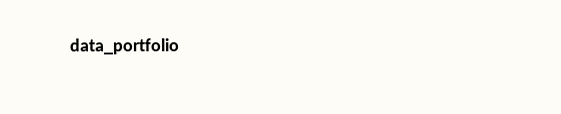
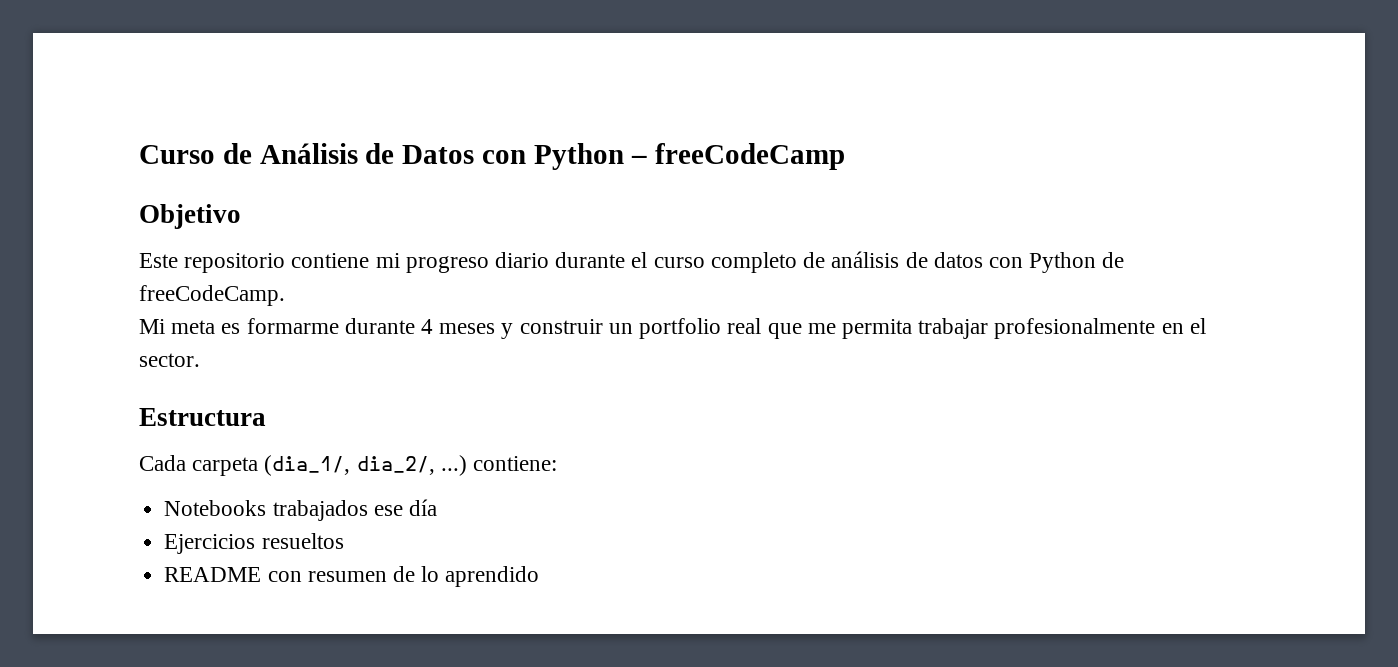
- data_portfolio
+ Curso de Análisis de Datos con Python – freeCodeCamp
+ Objetivo
+ Este repositorio contiene mi progreso diario durante el curso completo de análisis de datos con Python de freeCodeCamp.
+ Mi meta es formarme durante 4 meses y construir un portfolio real que me permita trabajar profesionalmente en el sector.
+ Estructura
+ Cada carpeta (dia_1/, dia_2/, ...) contiene:
+ Notebooks trabajados ese día
+ Ejercicios resueltos
+ README con resumen de lo aprendido

